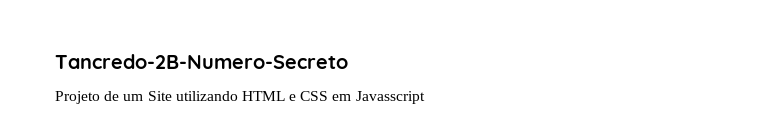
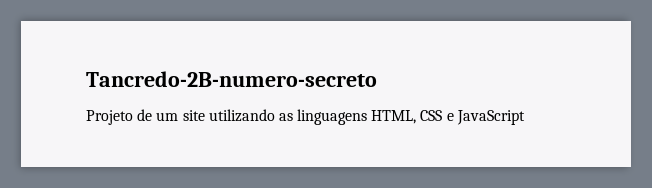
- Tancredo-2B-Numero-Secreto
+ Tancredo-2B-numero-secreto
- Projeto de um Site utilizando HTML e CSS em Javasscript
+ Projeto de um site utilizando as linguagens HTML, CSS e JavaScript

